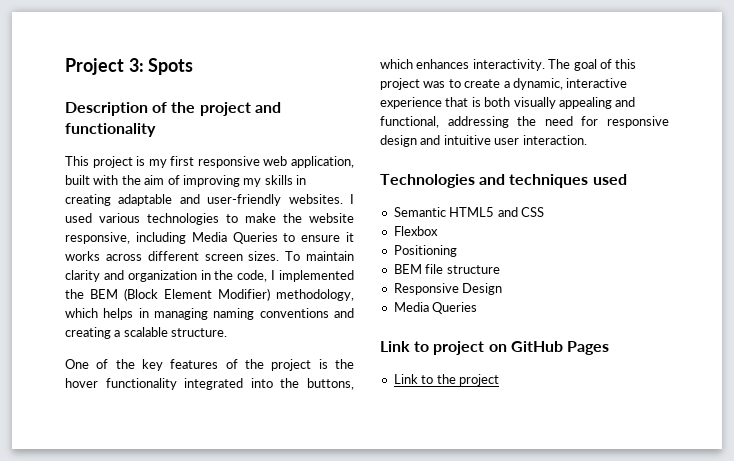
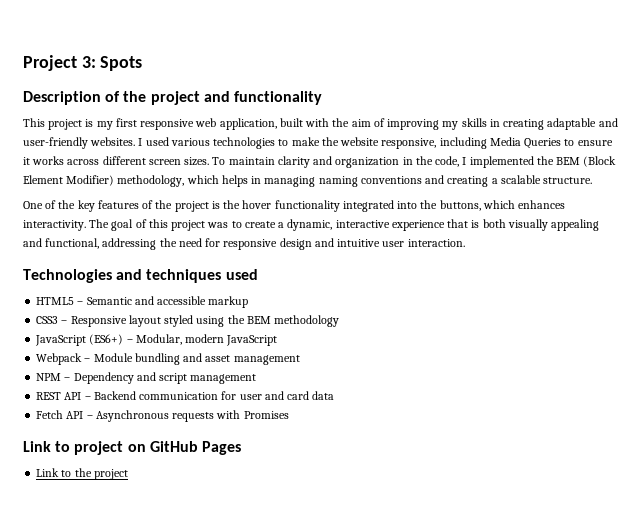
- Semantic HTML5 and CSS
- Flexbox
- Positioning
- BEM file structure
- Responsive Design
- Media Queries
+ HTML5 – Semantic and accessible markup
+ CSS3 – Responsive layout styled using the BEM methodology
+ JavaScript (ES6+) – Modular, modern JavaScript
+ Webpack – Module bundling and asset management
+ NPM – Dependency and script management
+ REST API – Backend communication for user and card data
+ Fetch API – Asynchronous requests with Promises

